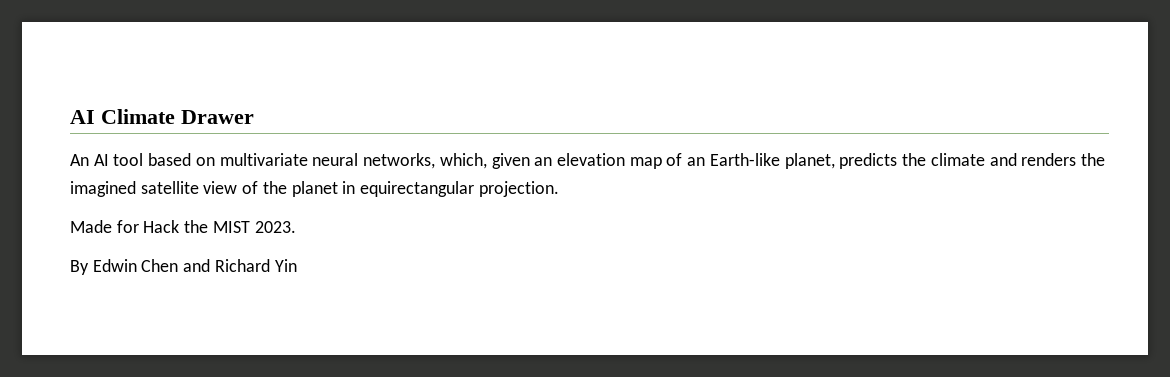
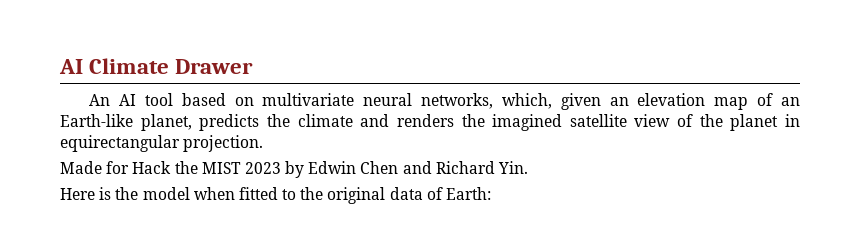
- Made for Hack the MIST 2023.
- By Edwin Chen and Richard Yin
+ Made for Hack the MIST 2023 by Edwin Chen and Richard Yin.
+ Here is the model when fitted to the original data of Earth:

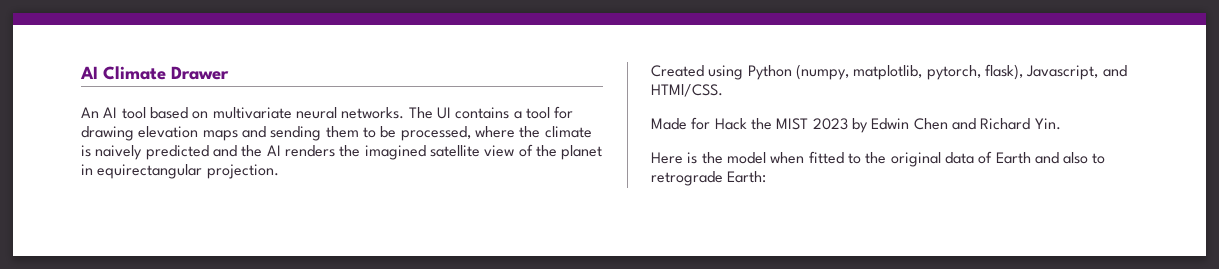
- An AI tool based on multivariate neural networks, which, given an elevation map of an Earth-like planet, predicts the climate and renders the imagined satellite view of the planet in equirectangular projection.
+ An AI tool based on multivariate neural networks. The UI contains a tool for drawing elevation maps and sending them to be processed, where the climate is naively predicted and the AI renders the imagined satellite view of the planet in equirectangular projection.
+ Created using Python (numpy, matplotlib, pytorch, flask), Javascript, and HTMl/CSS.
- Here is the model when fitted to the original data of Earth:
+ Here is the model when fitted to the original data of Earth and also to retrograde Earth:

